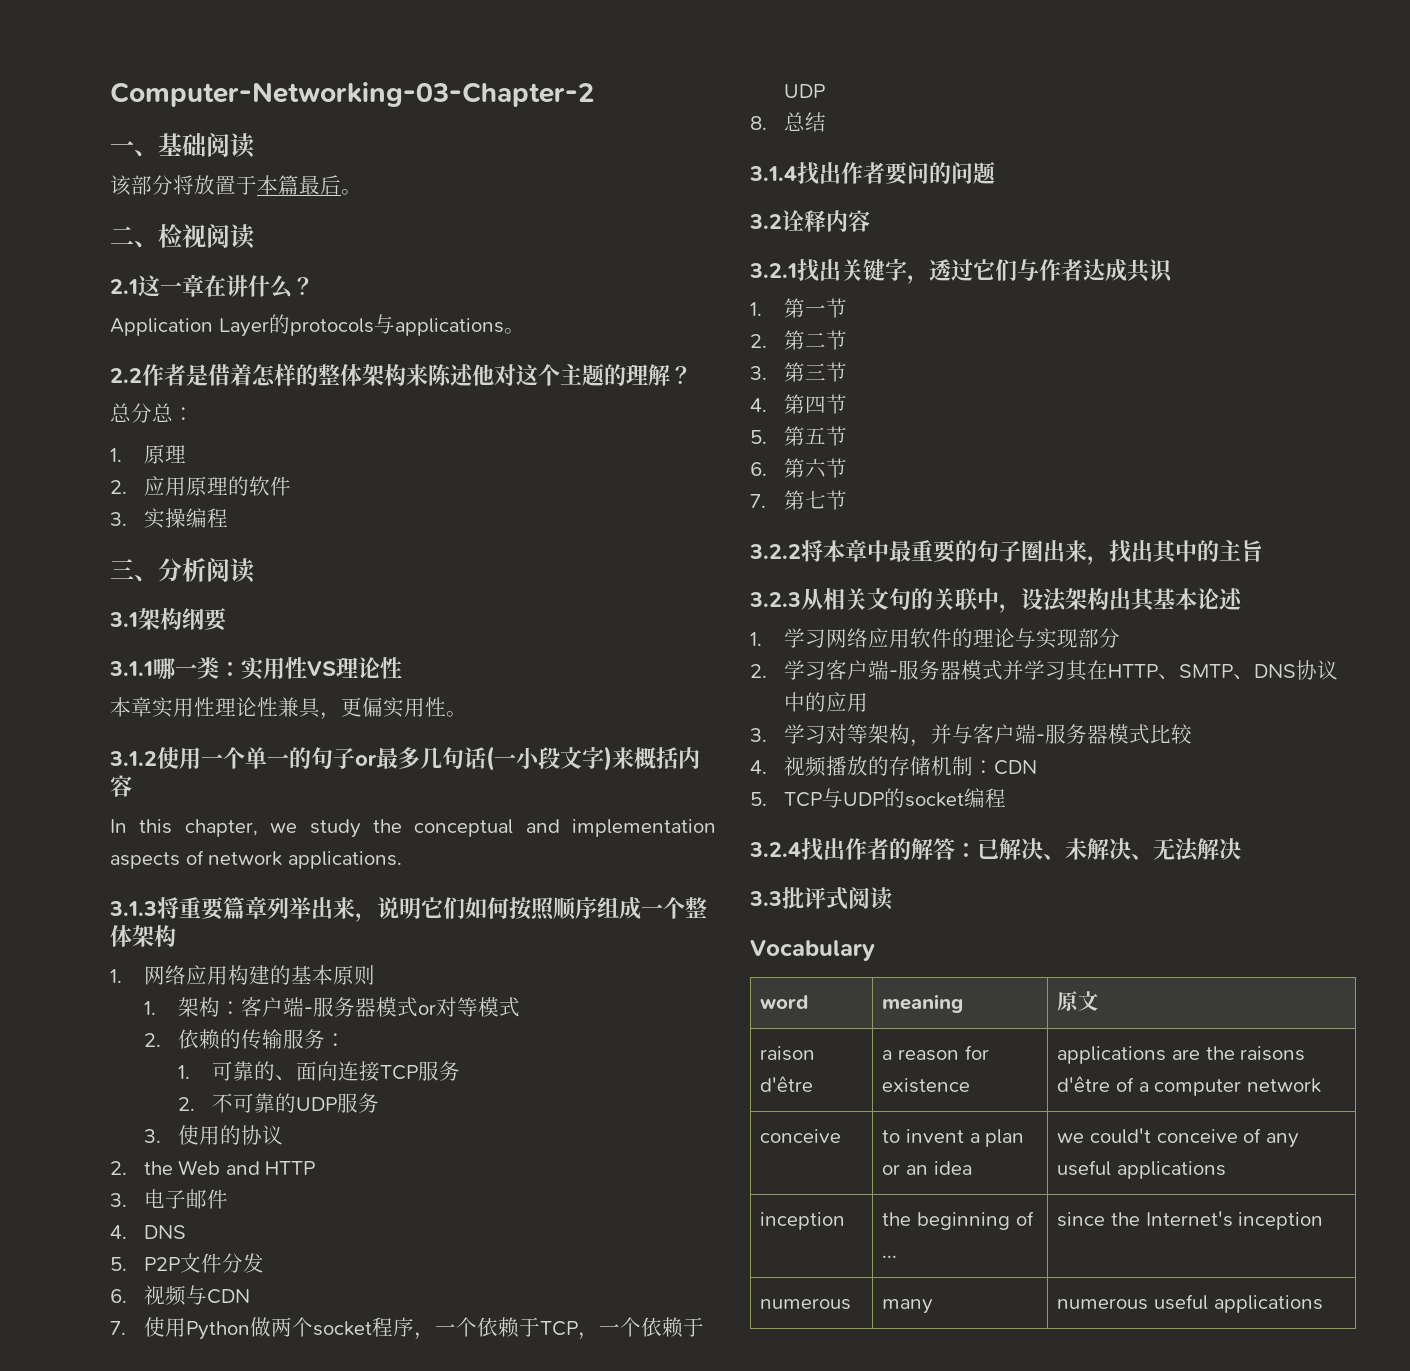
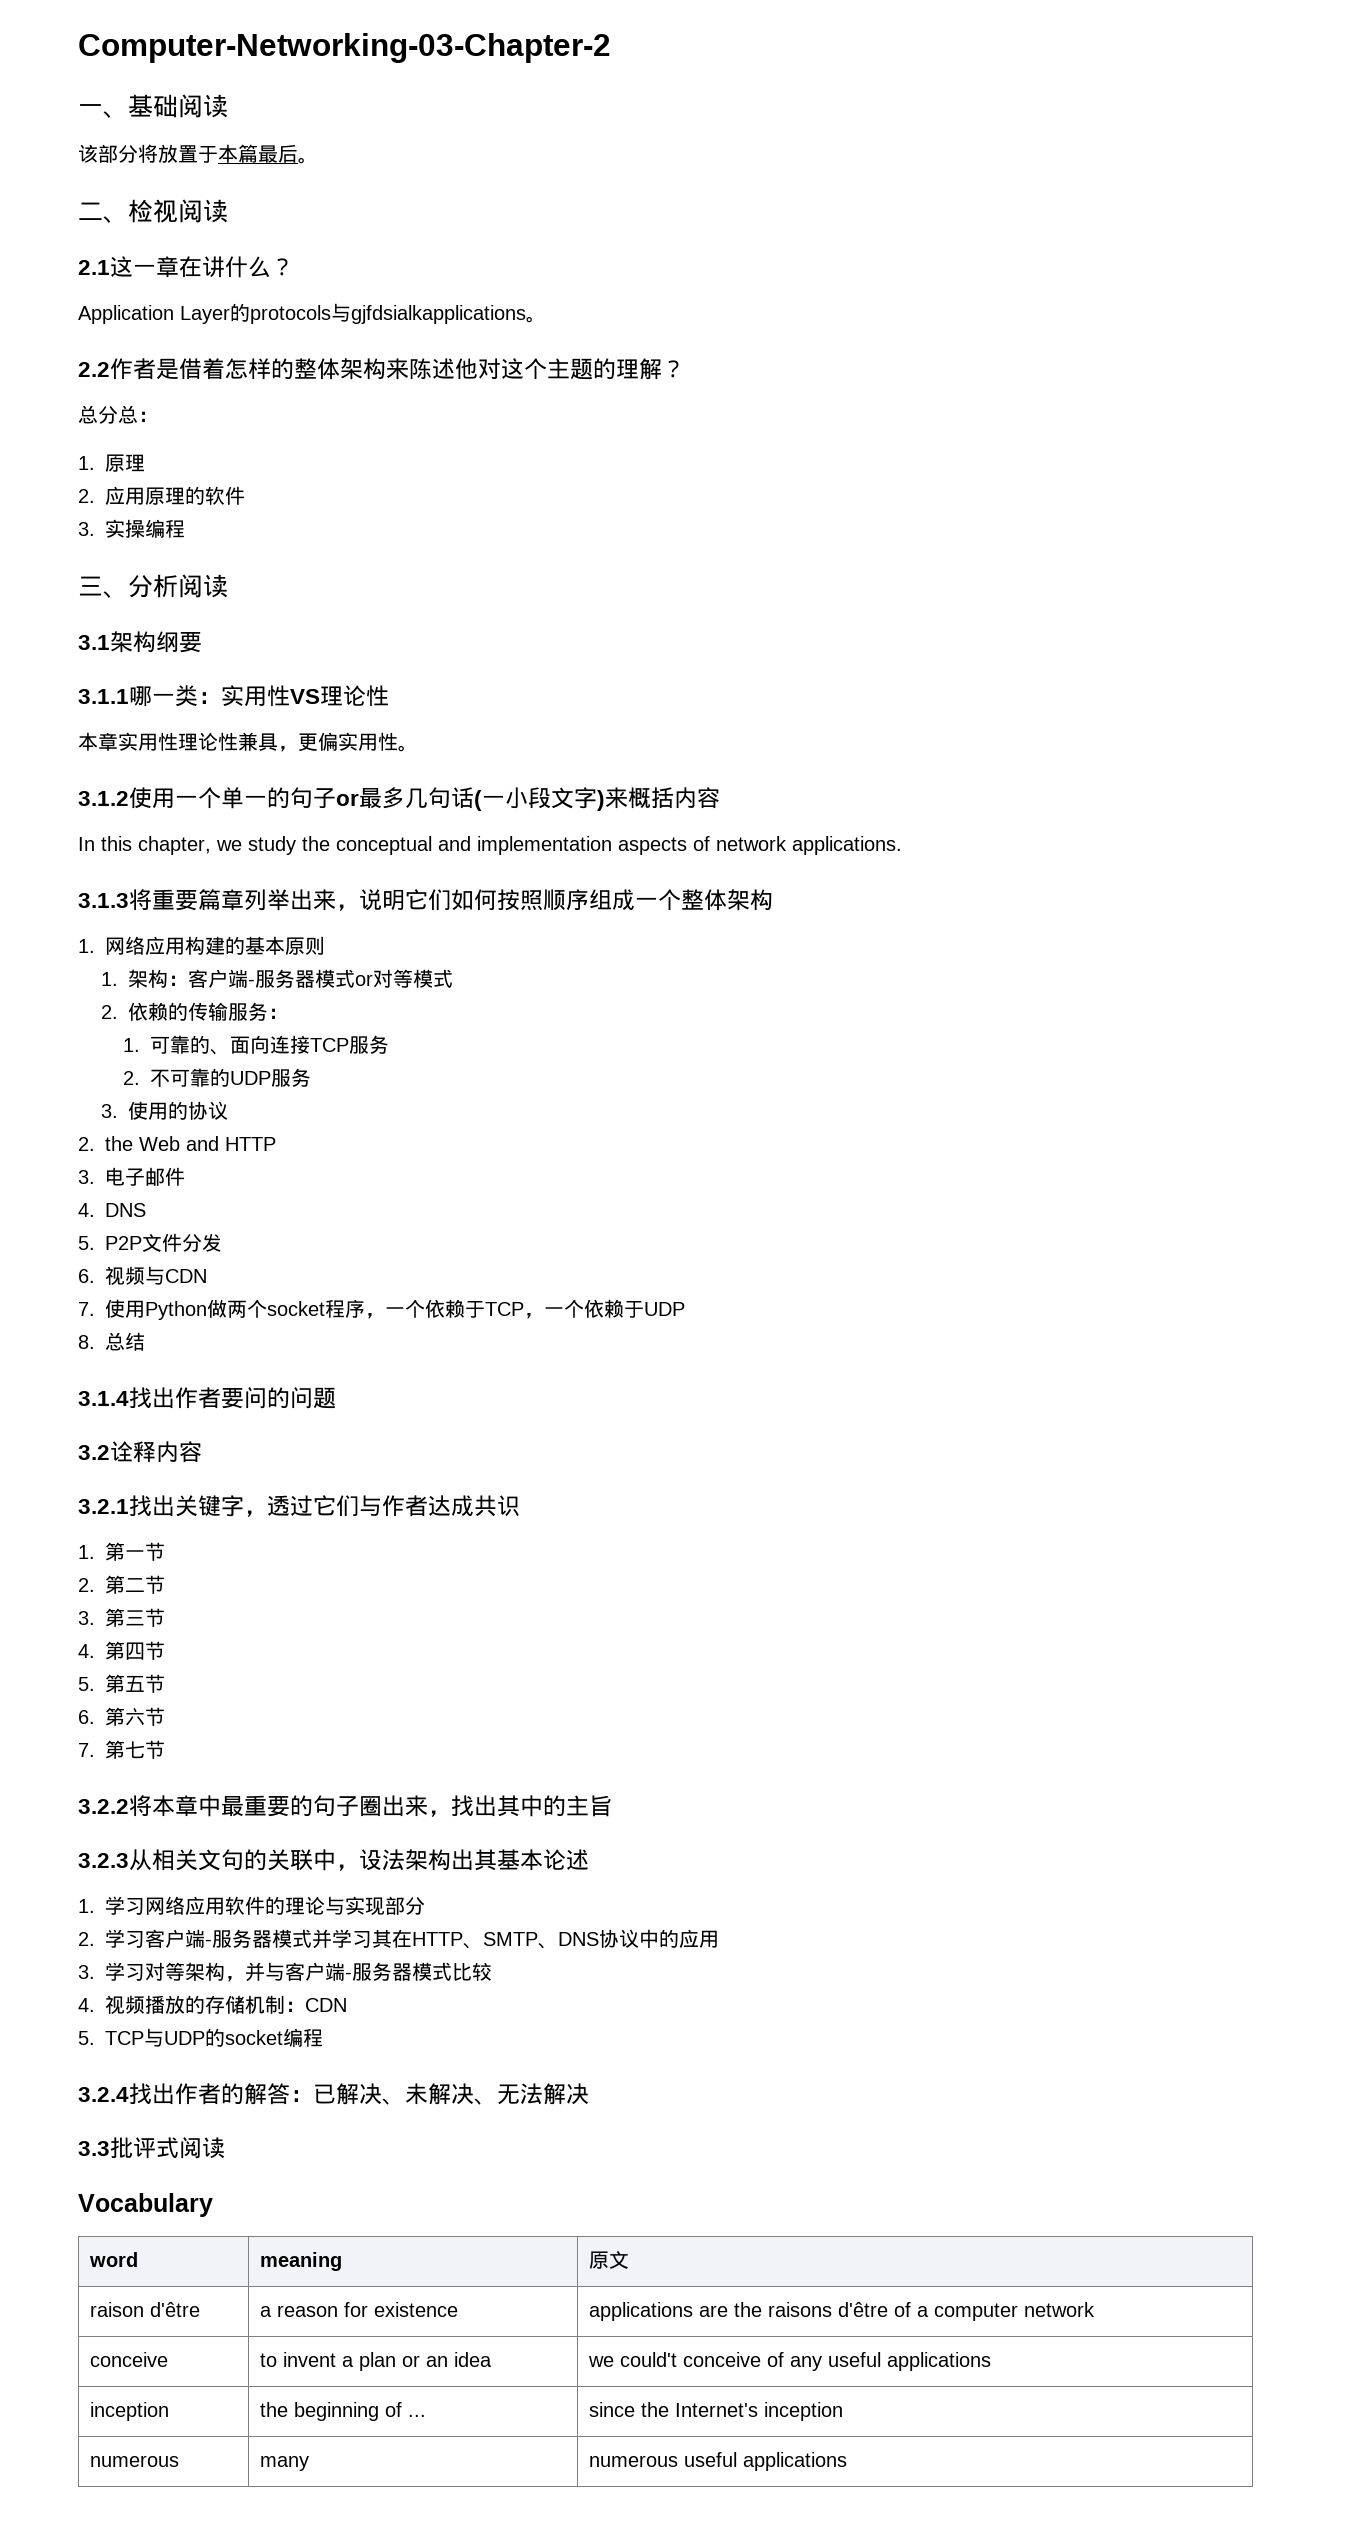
- Application Layer的protocols与applications。
+ Application Layer的protocols与gjfdsialkapplications。

